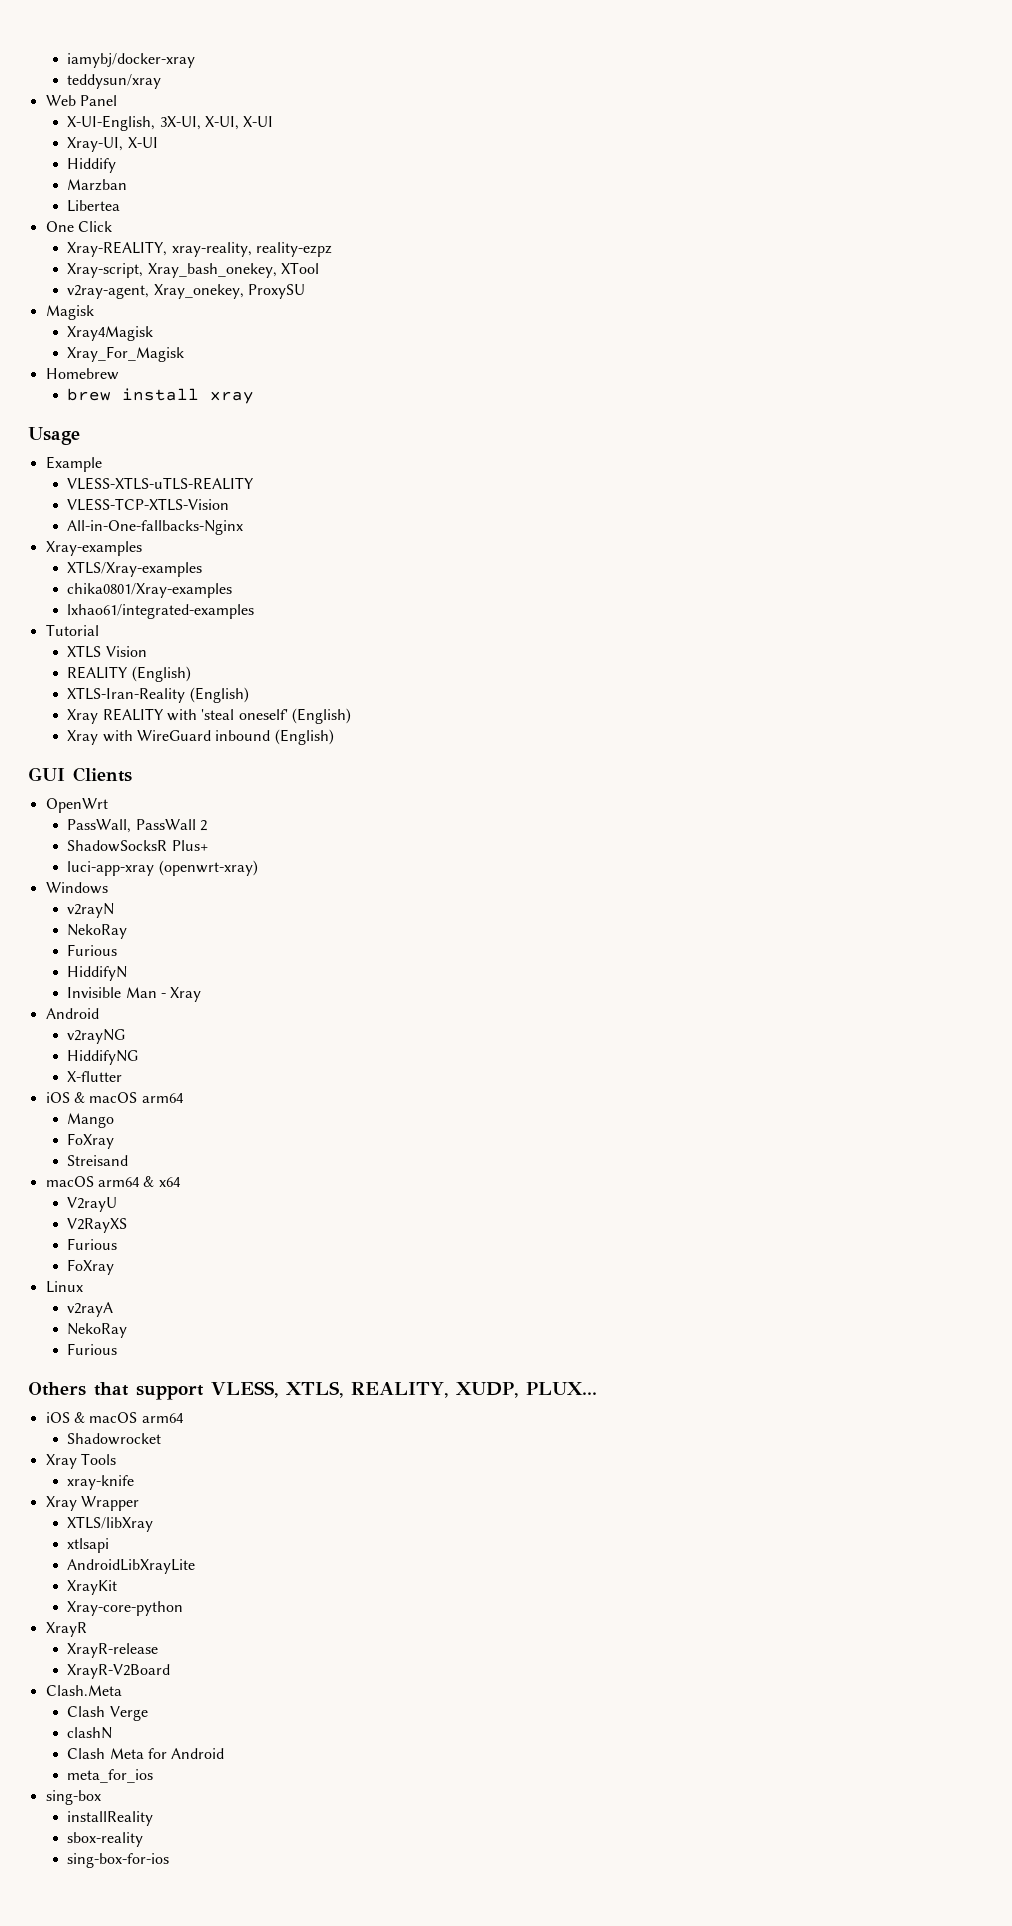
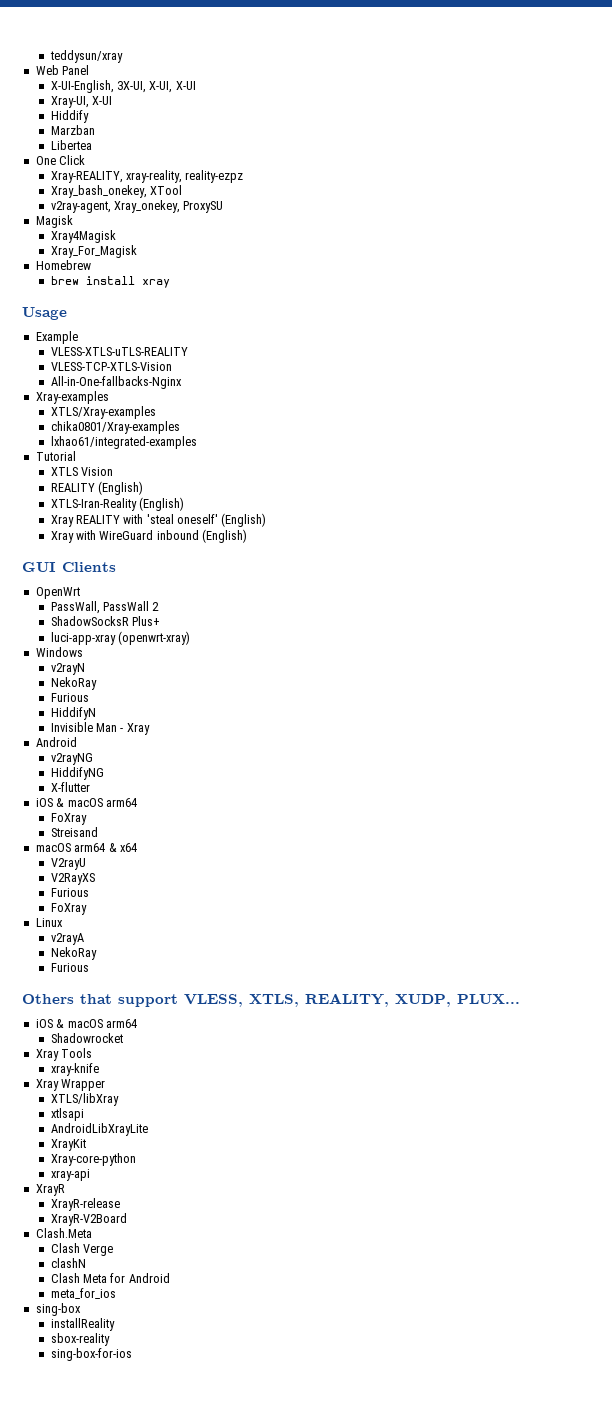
- iamybj/docker-xray
- Xray-script, Xray_bash_onekey, XTool
+ Xray_bash_onekey, XTool
- Mango
+ xray-api

